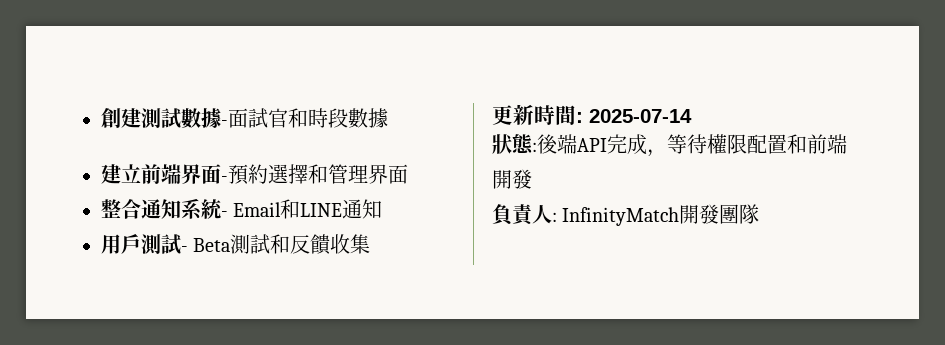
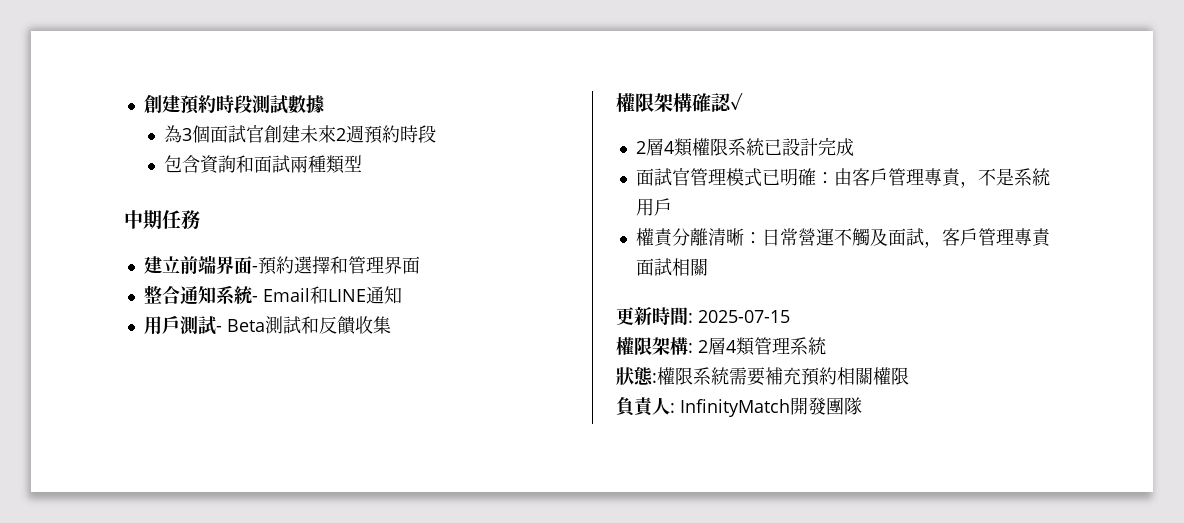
- 創建測試數據-面試官和時段數據
+ 創建預約時段測試數據
+ 為3個面試官創建未來2週預約時段
+ 包含資詢和面試兩種類型
+ 中期任務
- 更新時間: 2025-07-14
- 狀態:後端API完成，等待權限配置和前端開發
+ 權限架構確認✓
+ 2層4類權限系統已設計完成
+ 面試官管理模式已明確：由客戶管理專責，不是系統用戶
+ 權責分離清晰：日常營運不觸及面試，客戶管理專責面試相關
+ 更新時間: 2025-07-15
+ 權限架構: 2層4類管理系統
+ 狀態:權限系統需要補充預約相關權限

